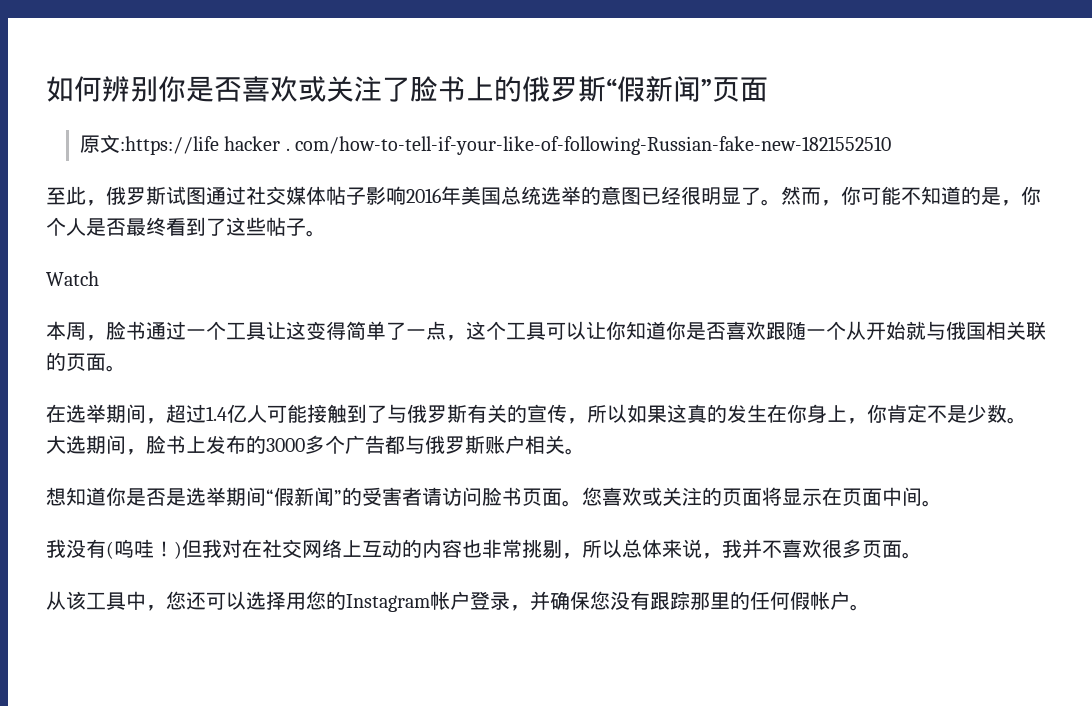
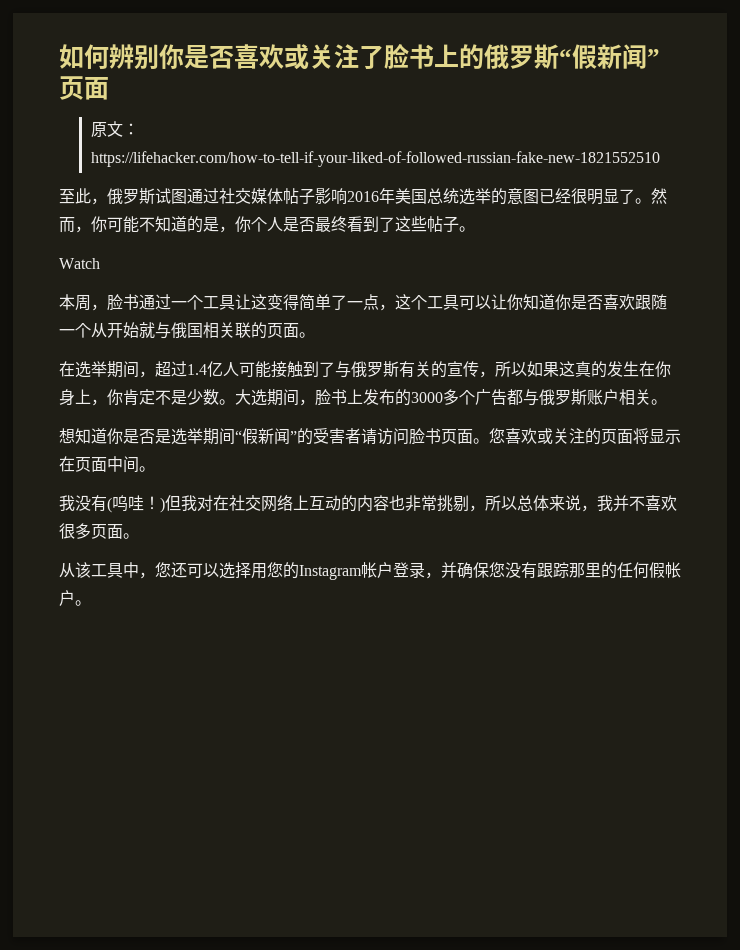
- 原文:https://life hacker . com/how-to-tell-if-your-like-of-following-Russian-fake-new-1821552510
+ 原文：https://lifehacker.com/how-to-tell-if-your-liked-of-followed-russian-fake-new-1821552510

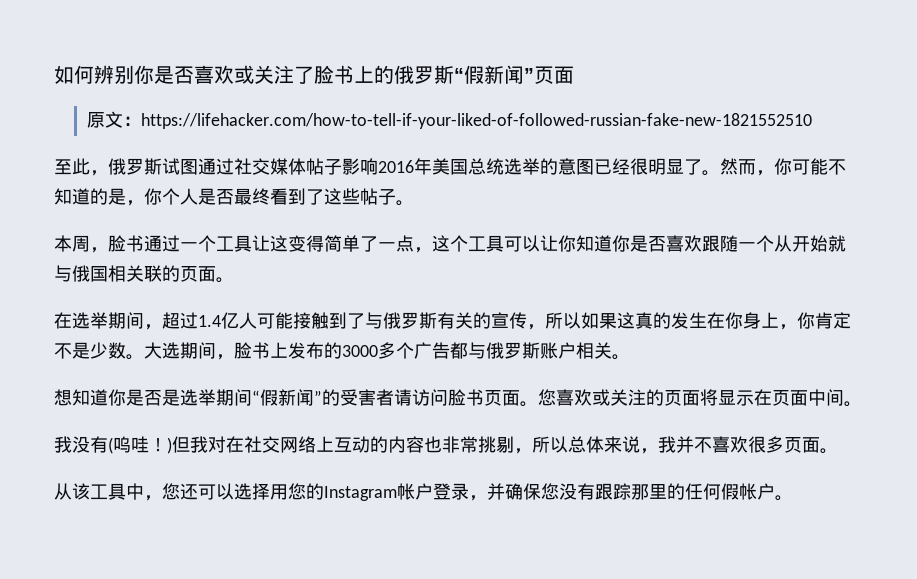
- Watch

